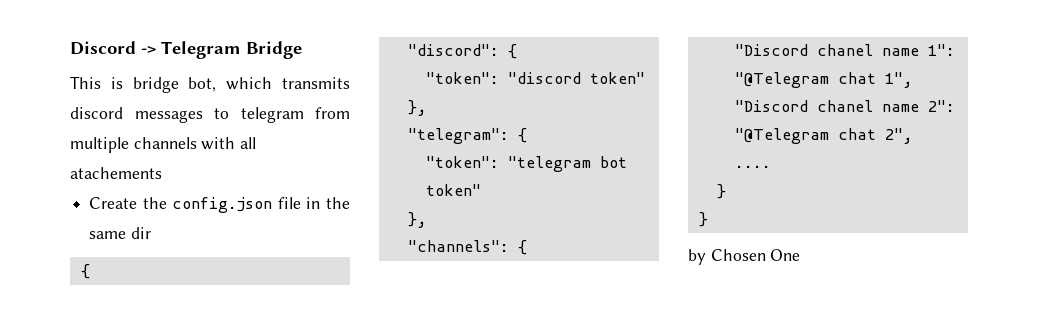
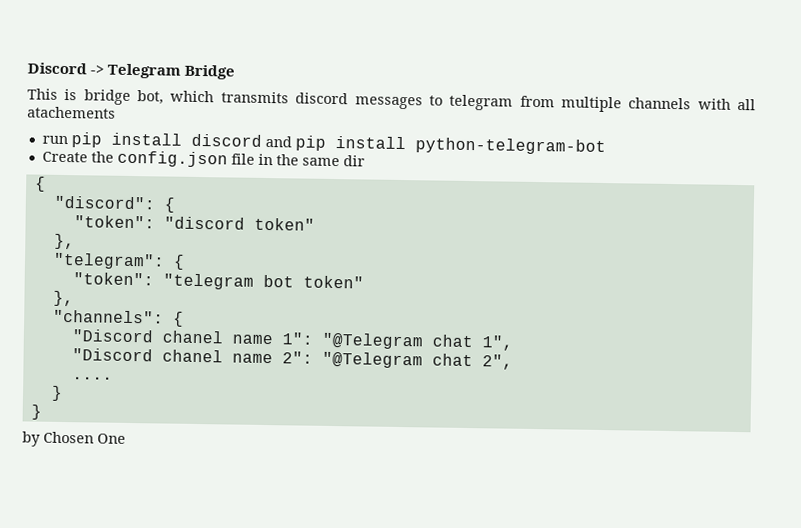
+ run pip install discord and pip install python-telegram-bot

